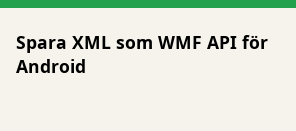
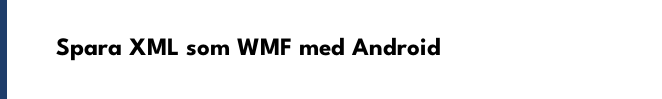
- Spara XML som WMF API för Android
+ Spara XML som WMF med Android

